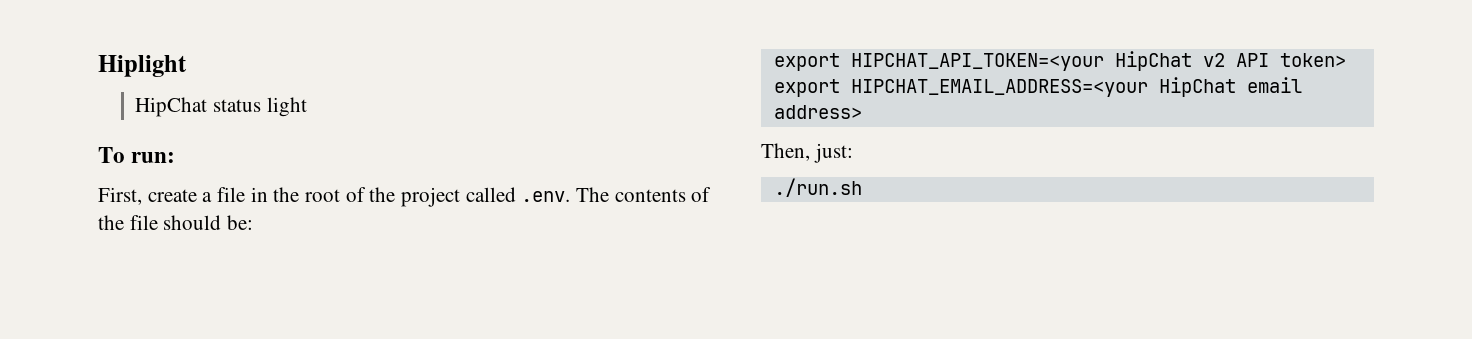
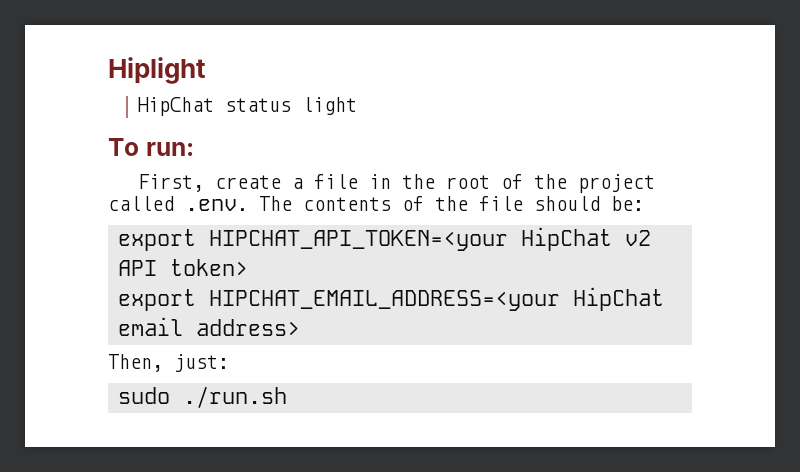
- ./run.sh
+ sudo ./run.sh

